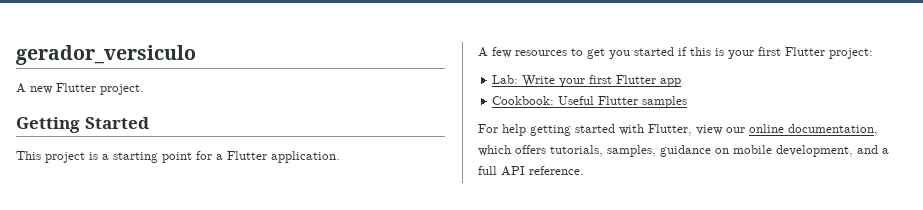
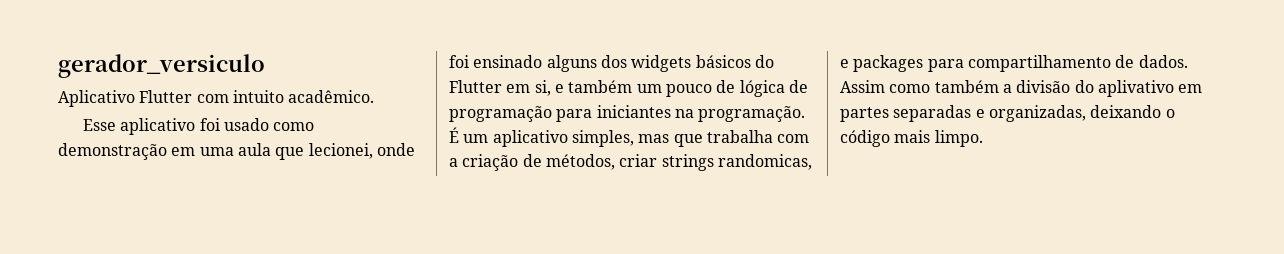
- A new Flutter project.
- Getting Started
- This project is a starting point for a Flutter application.
- A few resources to get you started if this is your first Flutter project:
- Lab: Write your first Flutter app
- Cookbook: Useful Flutter samples
- For help getting started with Flutter, view our online documentation, which offers tutorials, samples, guidance on mobile development, and a full API reference.
+ Aplicativo Flutter com intuito acadêmico.
+ Esse aplicativo foi usado como demonstração em uma aula que lecionei, onde foi ensinado alguns dos widgets básicos do Flutter em si, e também um pouco de lógica de programação para iniciantes na programação. É um aplicativo simples, mas que trabalha com a criação de métodos, criar strings randomicas, e packages para compartilhamento de dados. Assim como também a divisão do aplivativo em partes separadas e organizadas, deixando o código mais limpo.

